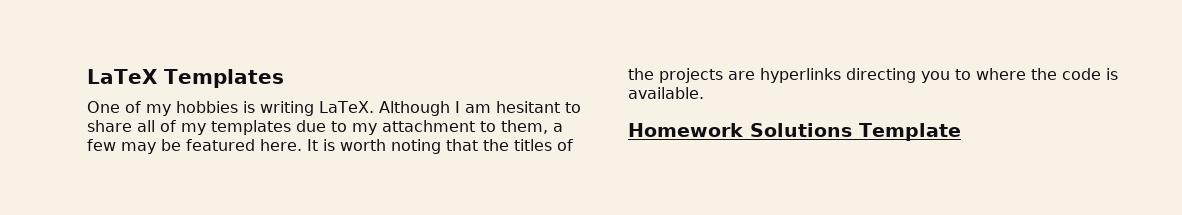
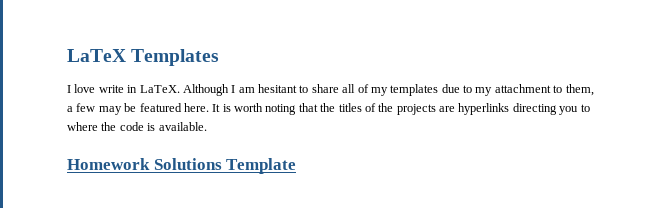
- One of my hobbies is writing LaTeX.
+ I love write in LaTeX.

